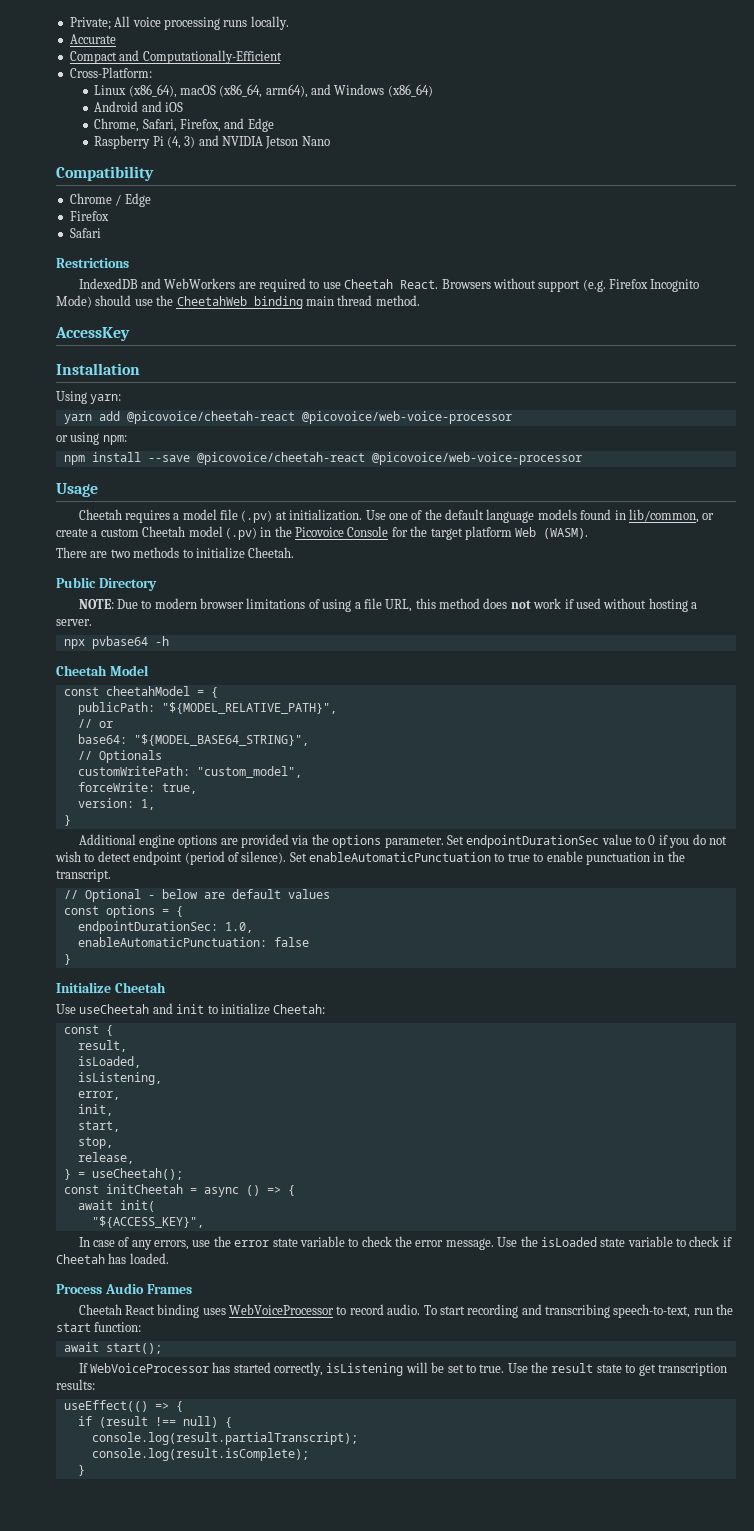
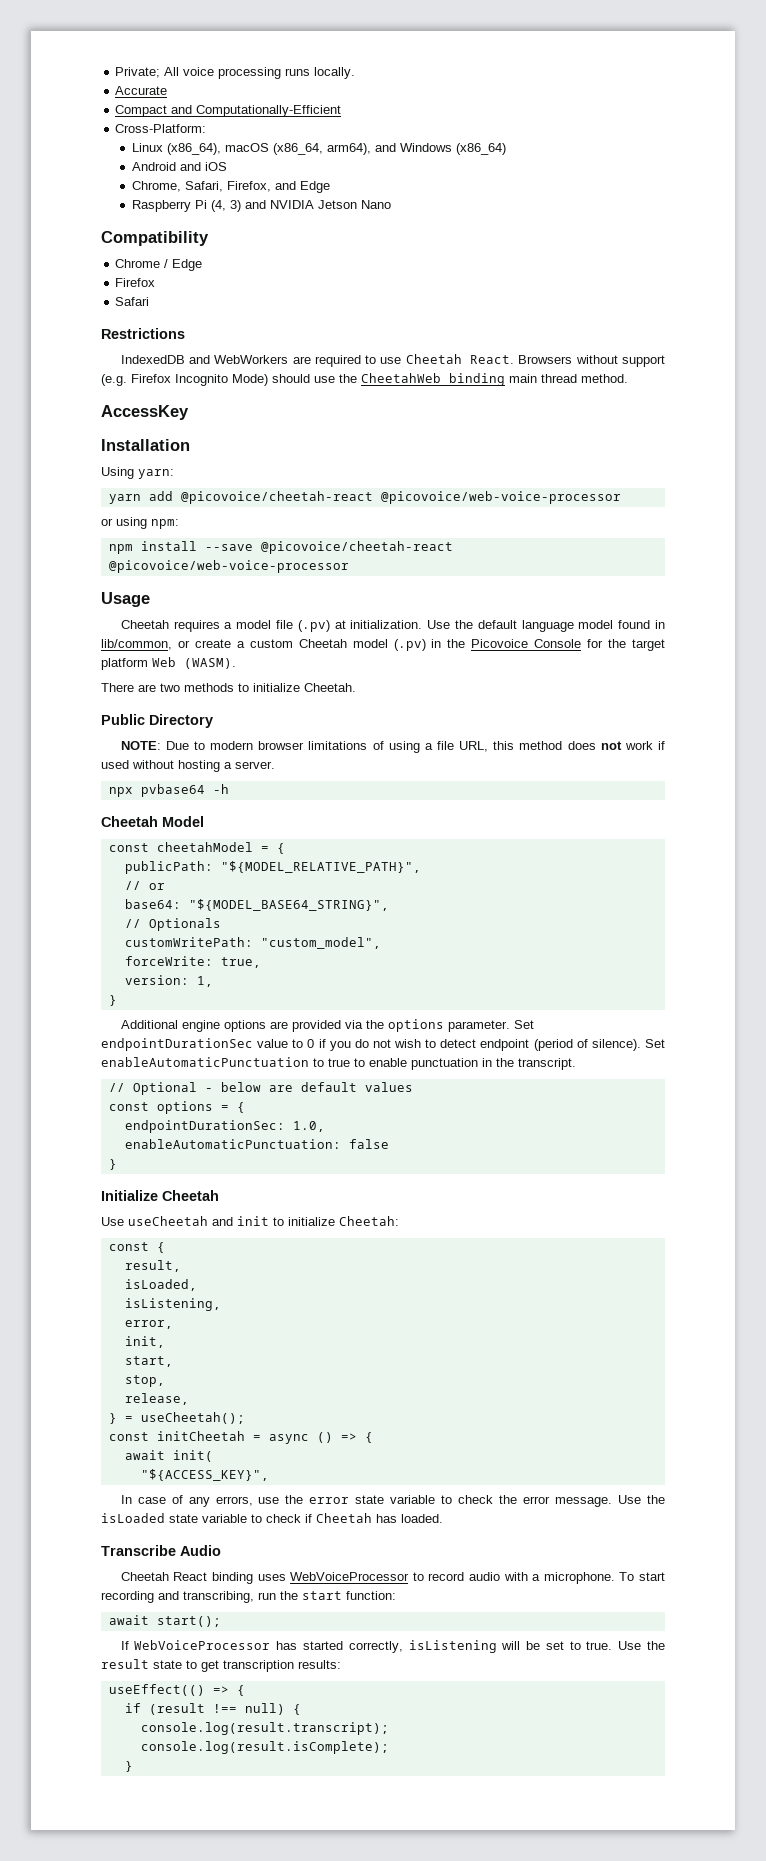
- Use one of the default language models found in lib/common, or create a custom Cheetah model (.pv) in the Picovoice Console for the target platform Web (WASM).
+ Use the default language model found in lib/common, or create a custom Cheetah model (.pv) in the Picovoice Console for the target platform Web (WASM).
- Process Audio Frames
+ Transcribe Audio
- Cheetah React binding uses WebVoiceProcessor to record audio.
+ Cheetah React binding uses WebVoiceProcessor to record audio with a microphone.
- To start recording and transcribing speech-to-text, run the start function:
+ To start recording and transcribing, run the start function:
- console.log(result.partialTranscript);
+ console.log(result.transcript);

